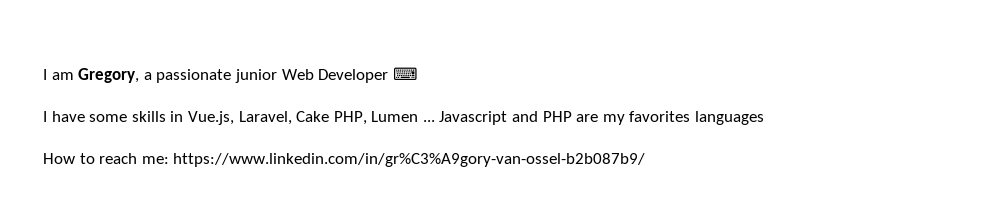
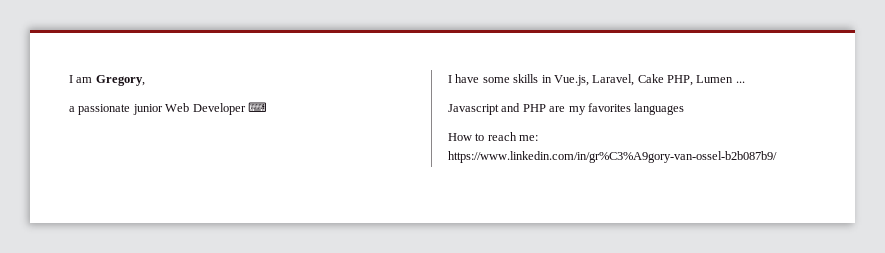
- I am Gregory, a passionate junior Web Developer ⌨
+ I am Gregory,
+ a passionate junior Web Developer ⌨
- I have some skills in Vue.js, Laravel, Cake PHP, Lumen ... Javascript and PHP are my favorites languages
+ I have some skills in Vue.js, Laravel, Cake PHP, Lumen ...
+ Javascript and PHP are my favorites languages

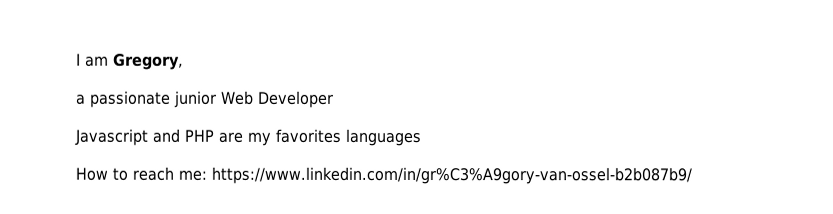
- a passionate junior Web Developer ⌨
- I have some skills in Vue.js, Laravel, Cake PHP, Lumen ...
+ a passionate junior Web Developer

